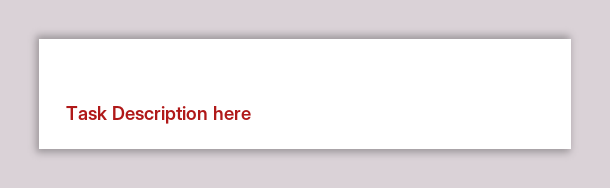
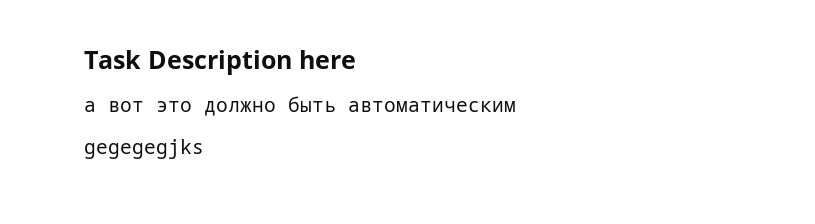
+ а вот это должно быть автоматическим
+ gegegegjks

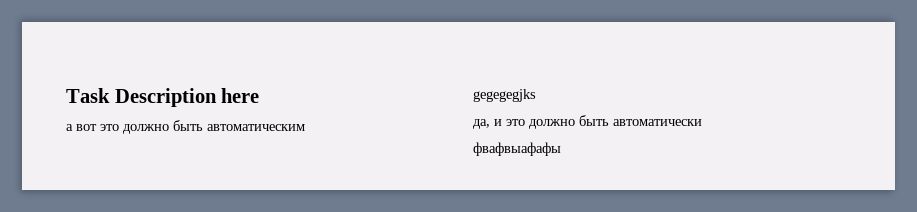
+ да, и это должно быть автоматически
+ фвафвыафафы

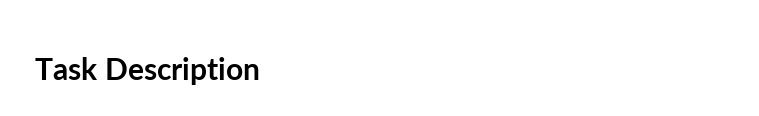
- Task Description here
- а вот это должно быть автоматическим
- gegegegjks
- да, и это должно быть автоматически
- фвафвыафафы
+ Task Description

